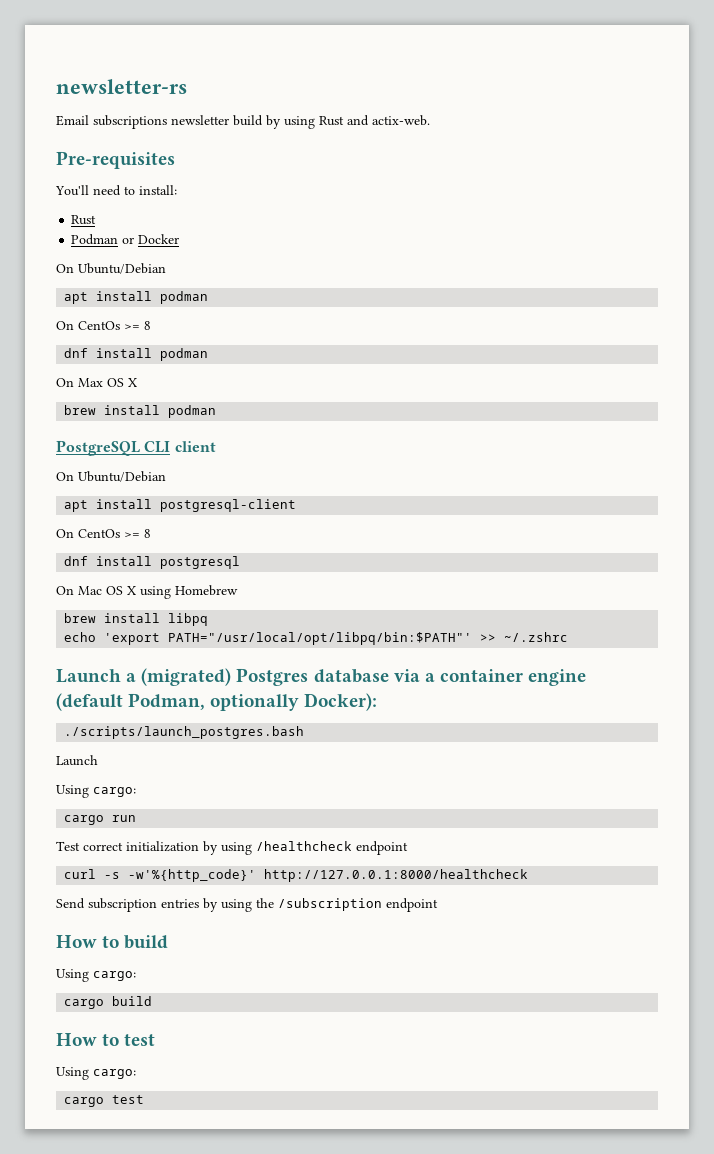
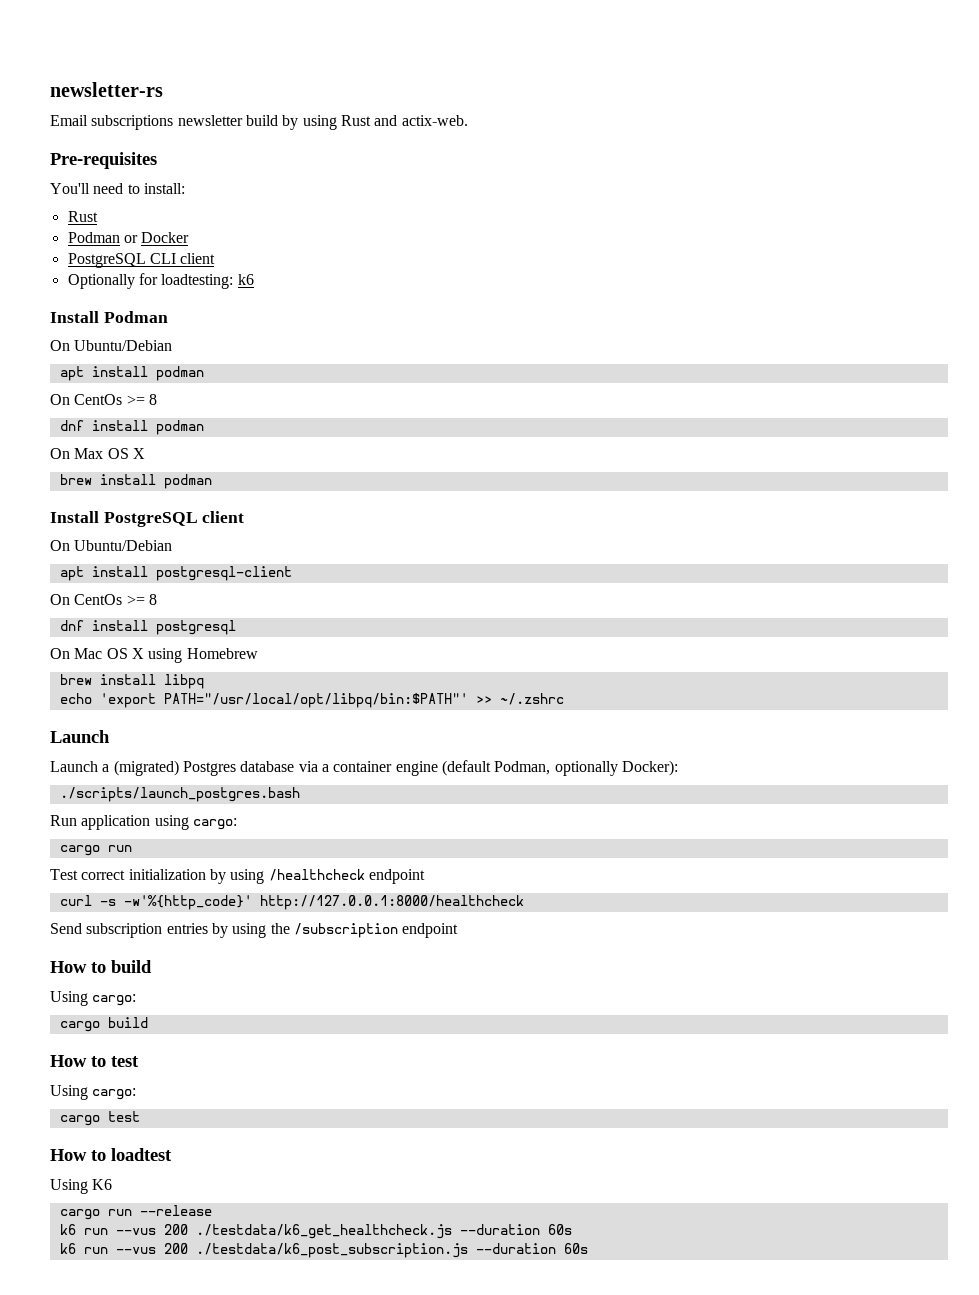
+ PostgreSQL CLI client
+ Optionally for loadtesting: k6
+ Install Podman
- PostgreSQL CLI client
+ Install PostgreSQL client
  echo 'export PATH="/usr/local/opt/libpq/bin:$PATH"' >> ~/.zshrc
+ Launch
  ./scripts/launch_postgres.bash
- Launch
- Using cargo:
+ Run application using cargo:
+ How to loadtest
+ Using K6
+ cargo run --release
+ k6 run --vus 200 ./testdata/k6_get_healthcheck.js --duration 60s
+ k6 run --vus 200 ./testdata/k6_post_subscription.js --duration 60s

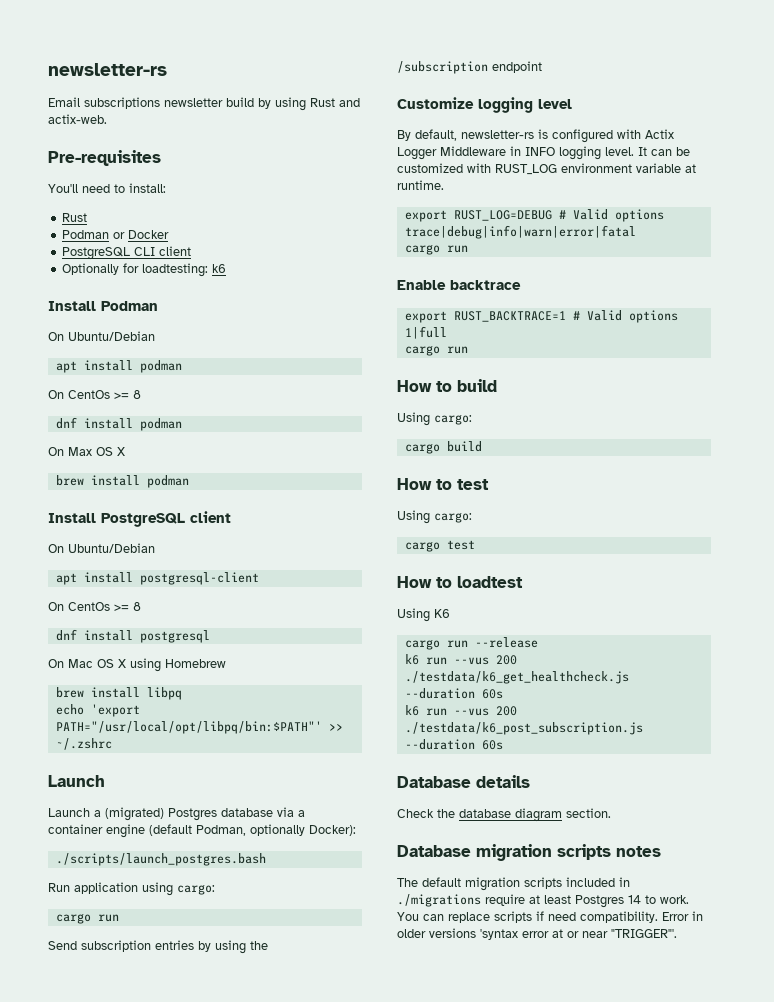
- Test correct initialization by using /healthcheck endpoint
- curl -s -w'%{http_code}' http://127.0.0.1:8000/healthcheck
+ Customize logging level
+ By default, newsletter-rs is configured with Actix Logger Middleware in INFO logging level. It can be customized with RUST_LOG environment variable at runtime.
+ export RUST_LOG=DEBUG # Valid options trace|debug|info|warn|error|fatal
+ cargo run
+ Enable backtrace
+ export RUST_BACKTRACE=1 # Valid options 1|full
+ cargo run
+ Database details
+ Check the database diagram section.
+ Database migration scripts notes
+ The default migration scripts included in ./migrations require at least Postgres 14 to work. You can replace scripts if need compatibility. Error in older versions 'syntax error at or near "TRIGGER"'.

